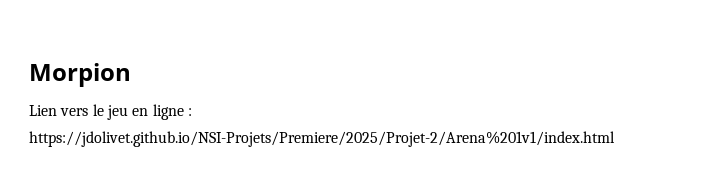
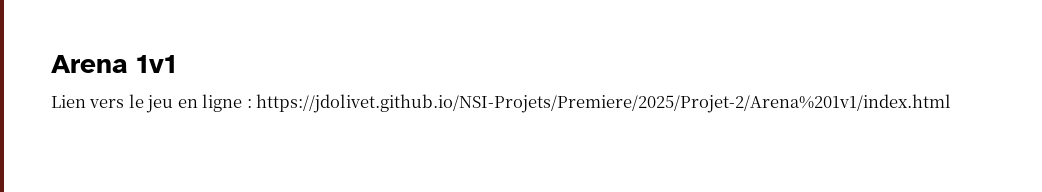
- Morpion
+ Arena 1v1

